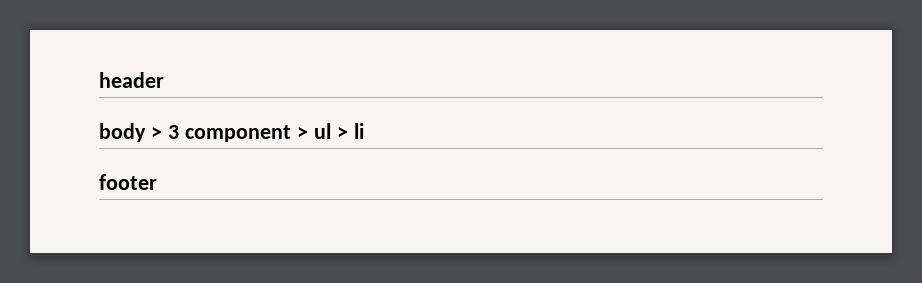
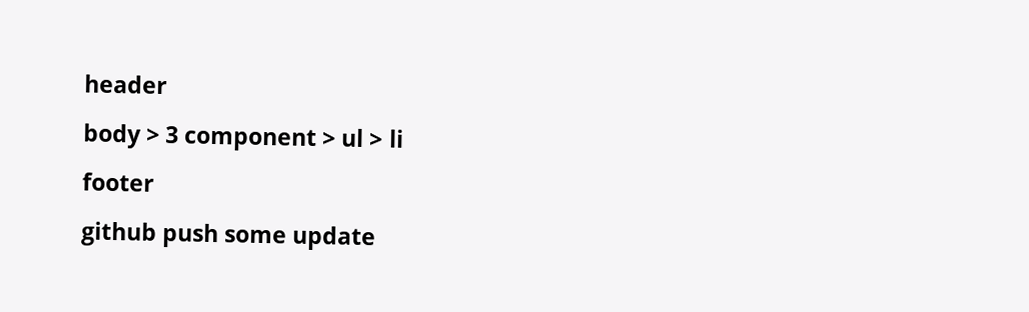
+ github push some update

